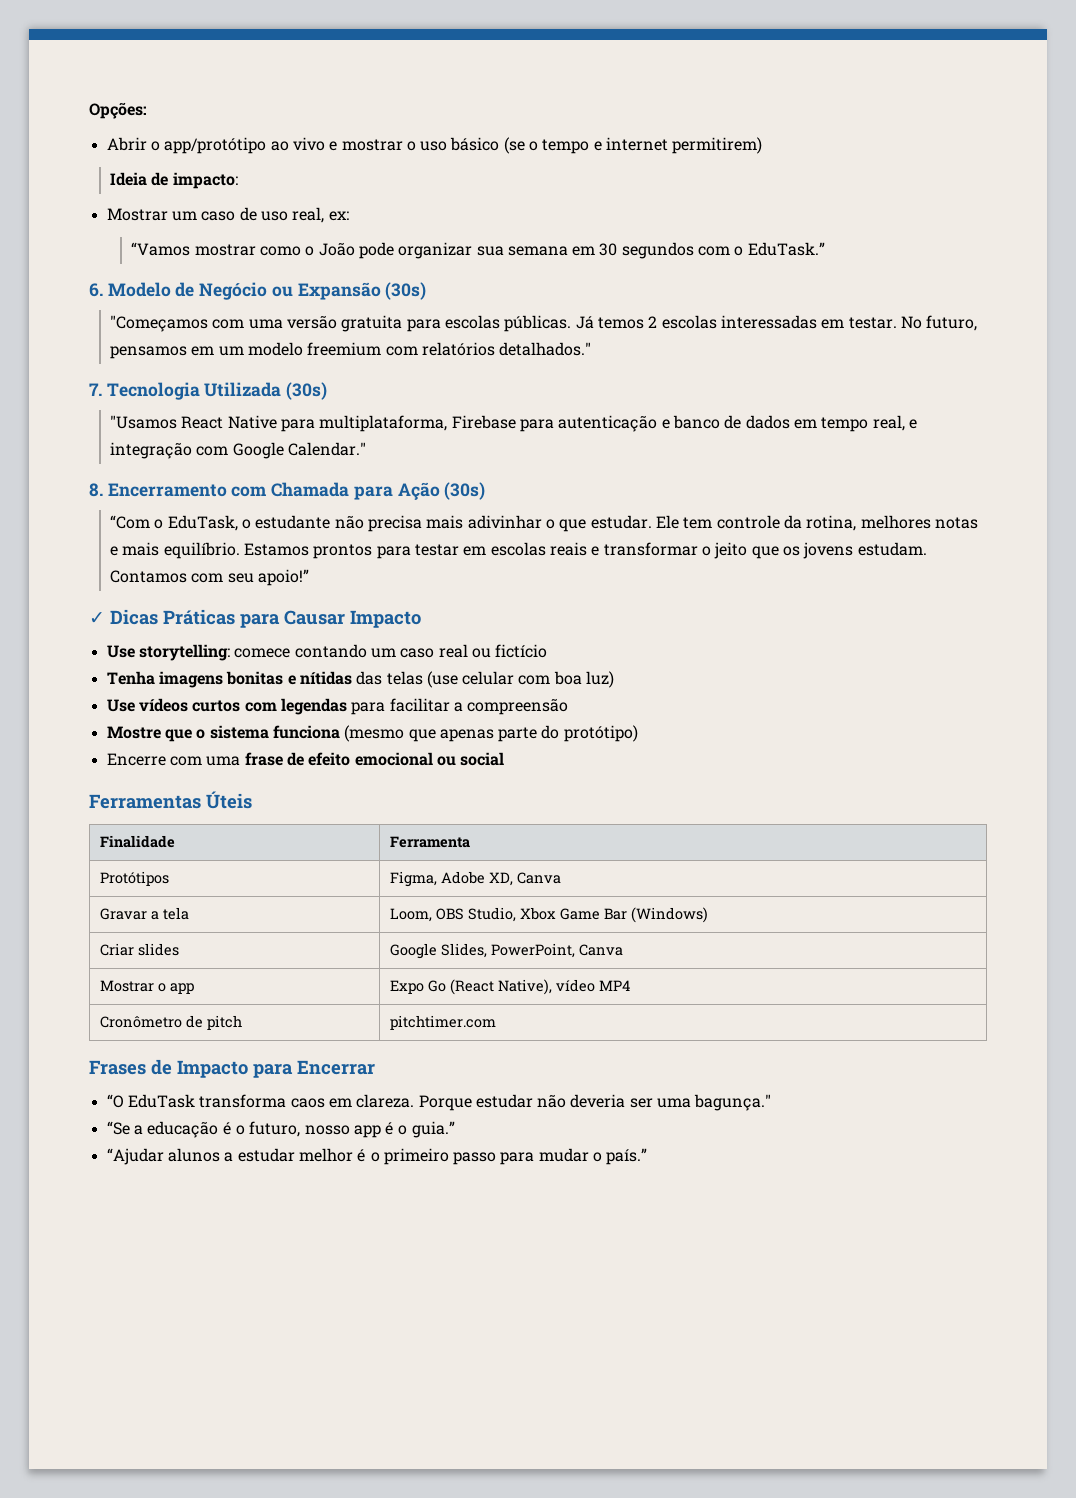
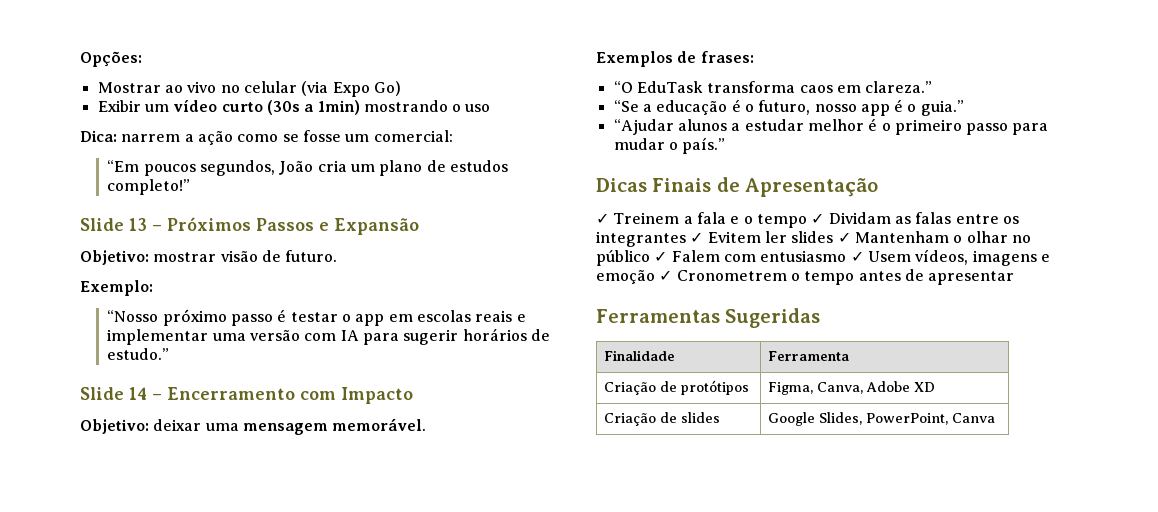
- Abrir o app/protótipo ao vivo e mostrar o uso básico (se o tempo e internet permitirem)
- Ideia de impacto:
- Mostrar um caso de uso real, ex:
- “Vamos mostrar como o João pode organizar sua semana em 30 segundos com o EduTask.”
- 6. Modelo de Negócio ou Expansão (30s)
- "Começamos com uma versão gratuita para escolas públicas. Já temos 2 escolas interessadas em testar. No futuro, pensamos em um modelo freemium com relatórios detalhados."
- 7. Tecnologia Utilizada (30s)
- "Usamos React Native para multiplataforma, Firebase para autenticação e banco de dados em tempo real, e integração com Google Calendar."
- 8. Encerramento com Chamada para Ação (30s)
- “Com o EduTask, o estudante não precisa mais adivinhar o que estudar. Ele tem controle da rotina, melhores notas e mais equilíbrio. Estamos prontos para testar em escolas reais e transformar o jeito que os jovens estudam. Contamos com seu apoio!”
- ✓ Dicas Práticas para Causar Impacto
- Use storytelling: comece contando um caso real ou fictício
- Tenha imagens bonitas e nítidas das telas (use celular com boa luz)
- Use vídeos curtos com legendas para facilitar a compreensão
- Mostre que o sistema funciona (mesmo que apenas parte do protótipo)
- Encerre com uma frase de efeito emocional ou social
- Ferramentas Úteis
- Finalidade | Ferramenta
- Protótipos | Figma, Adobe XD, Canva
- Gravar a tela | Loom, OBS Studio, Xbox Game Bar (Windows)
- Criar slides | Google Slides, PowerPoint, Canva
- Mostrar o app | Expo Go (React Native), vídeo MP4
- Cronômetro de pitch | pitchtimer.com
- Frases de Impacto para Encerrar
+ Mostrar ao vivo no celular (via Expo Go)
+ Exibir um vídeo curto (30s a 1min) mostrando o uso
+ Dica: narrem a ação como se fosse um comercial:
+ “Em poucos segundos, João cria um plano de estudos completo!”
+ Slide 13 – Próximos Passos e Expansão
+ Objetivo: mostrar visão de futuro.
+ Exemplo:
+ “Nosso próximo passo é testar o app em escolas reais e implementar uma versão com IA para sugerir horários de estudo.”
+ Slide 14 – Encerramento com Impacto
+ Objetivo: deixar uma mensagem memorável.
+ Exemplos de frases:
- “O EduTask transforma caos em clareza. Porque estudar não deveria ser uma bagunça."
+ “O EduTask transforma caos em clareza.”
+ Dicas Finais de Apresentação
+ ✓ Treinem a fala e o tempo ✓ Dividam as falas entre os integrantes ✓ Evitem ler slides ✓ Mantenham o olhar no público ✓ Falem com entusiasmo ✓ Usem vídeos, imagens e emoção ✓ Cronometrem o tempo antes de apresentar
+ Ferramentas Sugeridas
+ Finalidade | Ferramenta
+ Criação de protótipos | Figma, Canva, Adobe XD
+ Criação de slides | Google Slides, PowerPoint, Canva

